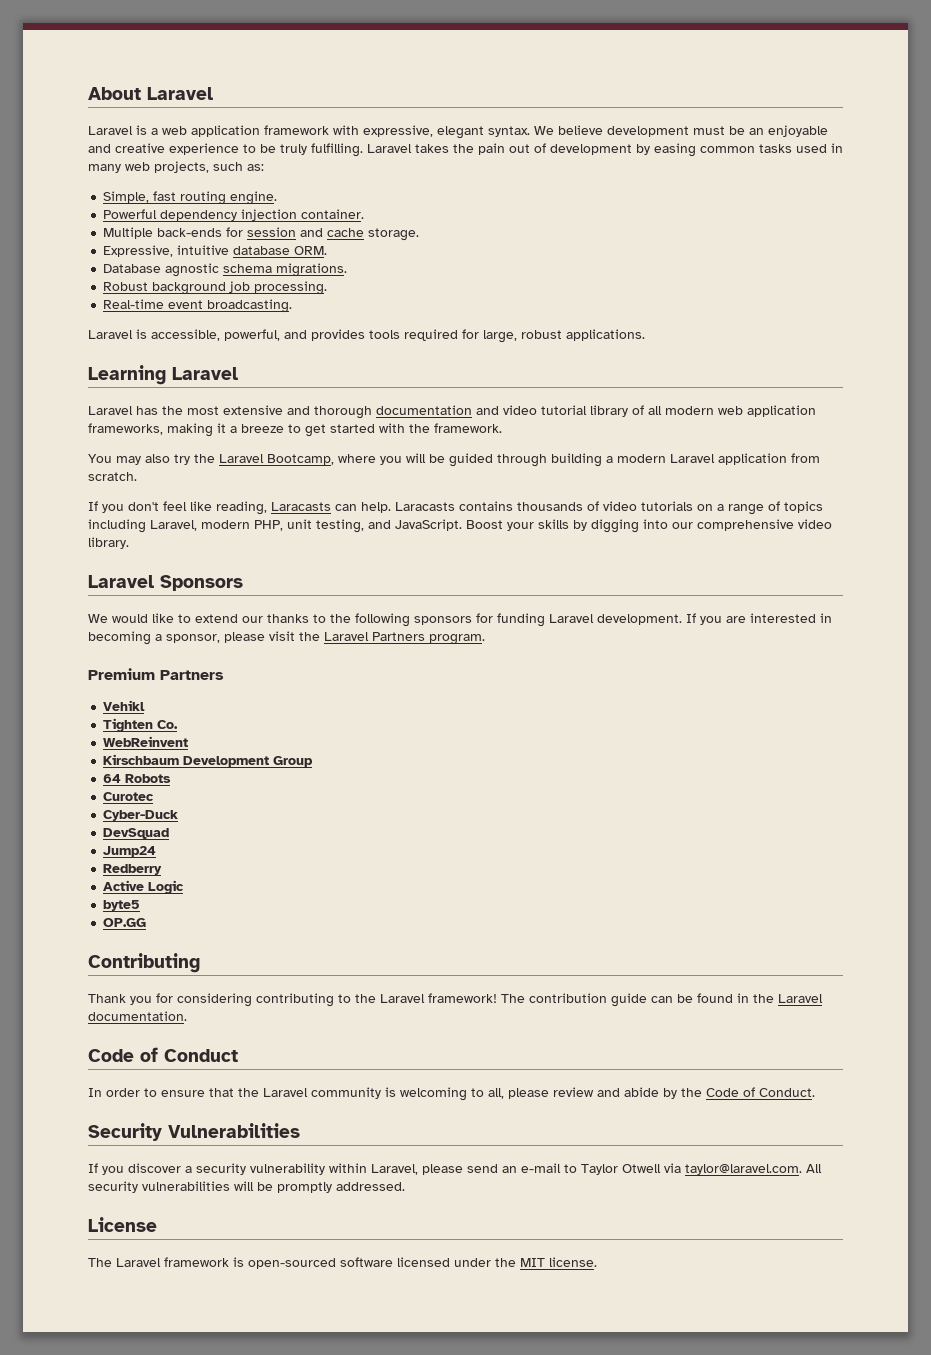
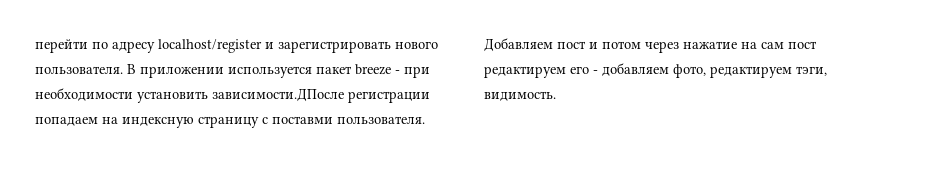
- About Laravel
- Laravel is a web application framework with expressive, elegant syntax. We believe development must be an enjoyable and creative experience to be truly fulfilling. Laravel takes the pain out of development by easing common tasks used in many web projects, such as:
- Simple, fast routing engine.
- Powerful dependency injection container.
- Multiple back-ends for session and cache storage.
- Expressive, intuitive database ORM.
- Database agnostic schema migrations.
- Robust background job processing.
- Real-time event broadcasting.
- Laravel is accessible, powerful, and provides tools required for large, robust applications.
- Learning Laravel
- Laravel has the most extensive and thorough documentation and video tutorial library of all modern web application frameworks, making it a breeze to get started with the framework.
- You may also try the Laravel Bootcamp, where you will be guided through building a modern Laravel application from scratch.
- If you don't feel like reading, Laracasts can help. Laracasts contains thousands of video tutorials on a range of topics including Laravel, modern PHP, unit testing, and JavaScript. Boost your skills by digging into our comprehensive video library.
- Laravel Sponsors
- We would like to extend our thanks to the following sponsors for funding Laravel development. If you are interested in becoming a sponsor, please visit the Laravel Partners program.
- Premium Partners
- Vehikl
- Tighten Co.
- WebReinvent
- Kirschbaum Development Group
- 64 Robots
- Curotec
- Cyber-Duck
- DevSquad
- Jump24
- Redberry
- Active Logic
- byte5
- OP.GG
- Contributing
- Thank you for considering contributing to the Laravel framework! The contribution guide can be found in the Laravel documentation.
- Code of Conduct
- In order to ensure that the Laravel community is welcoming to all, please review and abide by the Code of Conduct.
- Security Vulnerabilities
- If you discover a security vulnerability within Laravel, please send an e-mail to Taylor Otwell via taylor@laravel.com. All security vulnerabilities will be promptly addressed.
- License
- The Laravel framework is open-sourced software licensed under the MIT license.
+ перейти по адресу localhost/register и зарегистрировать нового пользователя. В приложении используется пакет breeze - при необходимости установить зависимости.ДПосле регистрации попадаем на индексную страницу с поставми пользователя. Добавляем пост и потом через нажатие на сам пост редактируем его - добавляем фото, редактируем тэги, видимость.

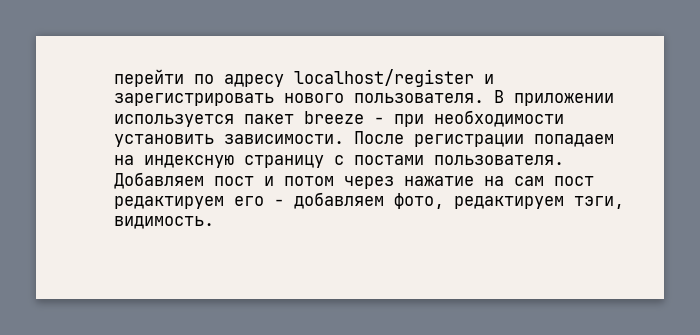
- В приложении используется пакет breeze - при необходимости установить зависимости.ДПосле регистрации попадаем на индексную страницу с поставми пользователя.
+ В приложении используется пакет breeze - при необходимости установить зависимости. После регистрации попадаем на индексную страницу с постами пользователя.

